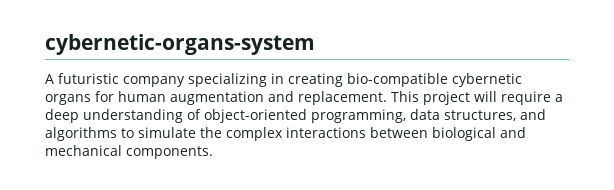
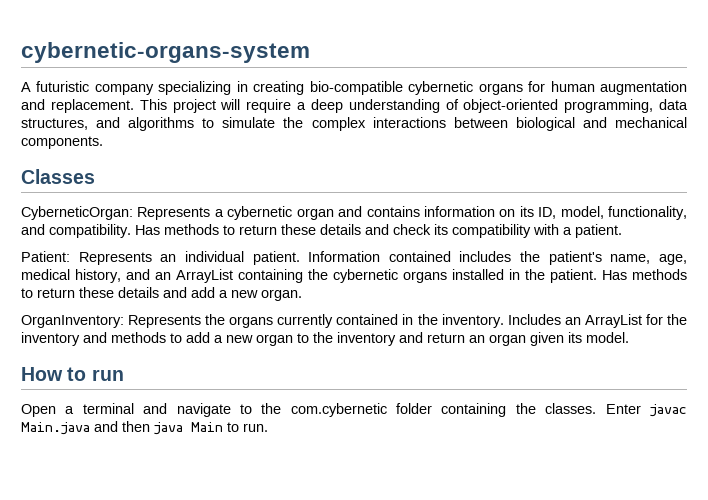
+ Classes
+ CyberneticOrgan: Represents a cybernetic organ and contains information on its ID, model, functionality, and compatibility. Has methods to return these details and check its compatibility with a patient.
+ Patient: Represents an individual patient. Information contained includes the patient's name, age, medical history, and an ArrayList containing the cybernetic organs installed in the patient. Has methods to return these details and add a new organ.
+ OrganInventory: Represents the organs currently contained in the inventory. Includes an ArrayList for the inventory and methods to add a new organ to the inventory and return an organ given its model.
+ How to run
+ Open a terminal and navigate to the com.cybernetic folder containing the classes. Enter javac Main.java and then java Main to run.

